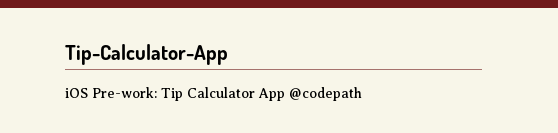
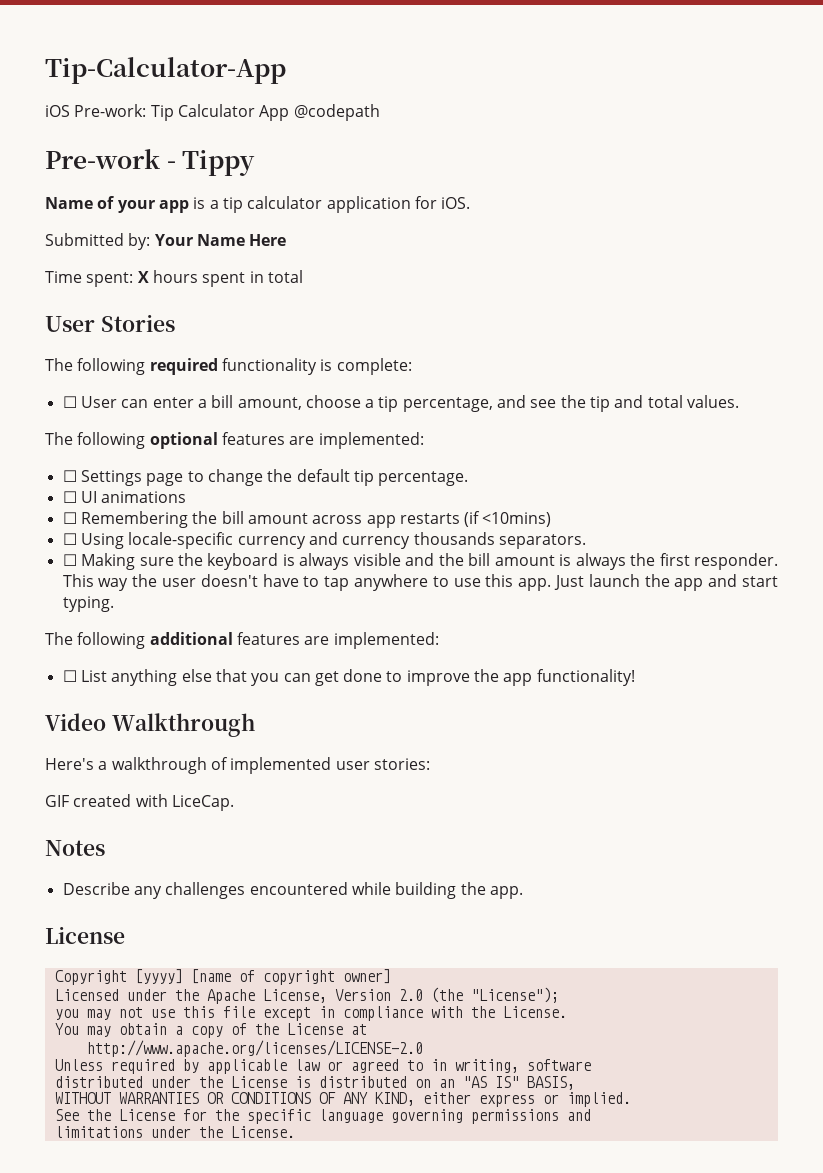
+ Pre-work - Tippy
+ Name of your app is a tip calculator application for iOS.
+ Submitted by: Your Name Here
+ Time spent: X hours spent in total
+ User Stories
+ The following required functionality is complete:
+ ☐ User can enter a bill amount, choose a tip percentage, and see the tip and total values.
+ The following optional features are implemented:
+ ☐ Settings page to change the default tip percentage.
+ ☐ UI animations
+ ☐ Remembering the bill amount across app restarts (if <10mins)
+ ☐ Using locale-specific currency and currency thousands separators.
+ ☐ Making sure the keyboard is always visible and the bill amount is always the first responder. This way the user doesn't have to tap anywhere to use this app. Just launch the app and start typing.
+ The following additional features are implemented:
+ ☐ List anything else that you can get done to improve the app functionality!
+ Video Walkthrough
+ Here's a walkthrough of implemented user stories:
+ GIF created with LiceCap.
+ Notes
+ Describe any challenges encountered while building the app.
+ License
+ Copyright [yyyy] [name of copyright owner]
+ Licensed under the Apache License, Version 2.0 (the "License");
+ you may not use this file except in compliance with the License.
+ You may obtain a copy of the License at
+ http://www.apache.org/licenses/LICENSE-2.0
+ Unless required by applicable law or agreed to in writing, software
+ distributed under the License is distributed on an "AS IS" BASIS,
+ WITHOUT WARRANTIES OR CONDITIONS OF ANY KIND, either express or implied.
+ See the License for the specific language governing permissions and
+ limitations under the License.

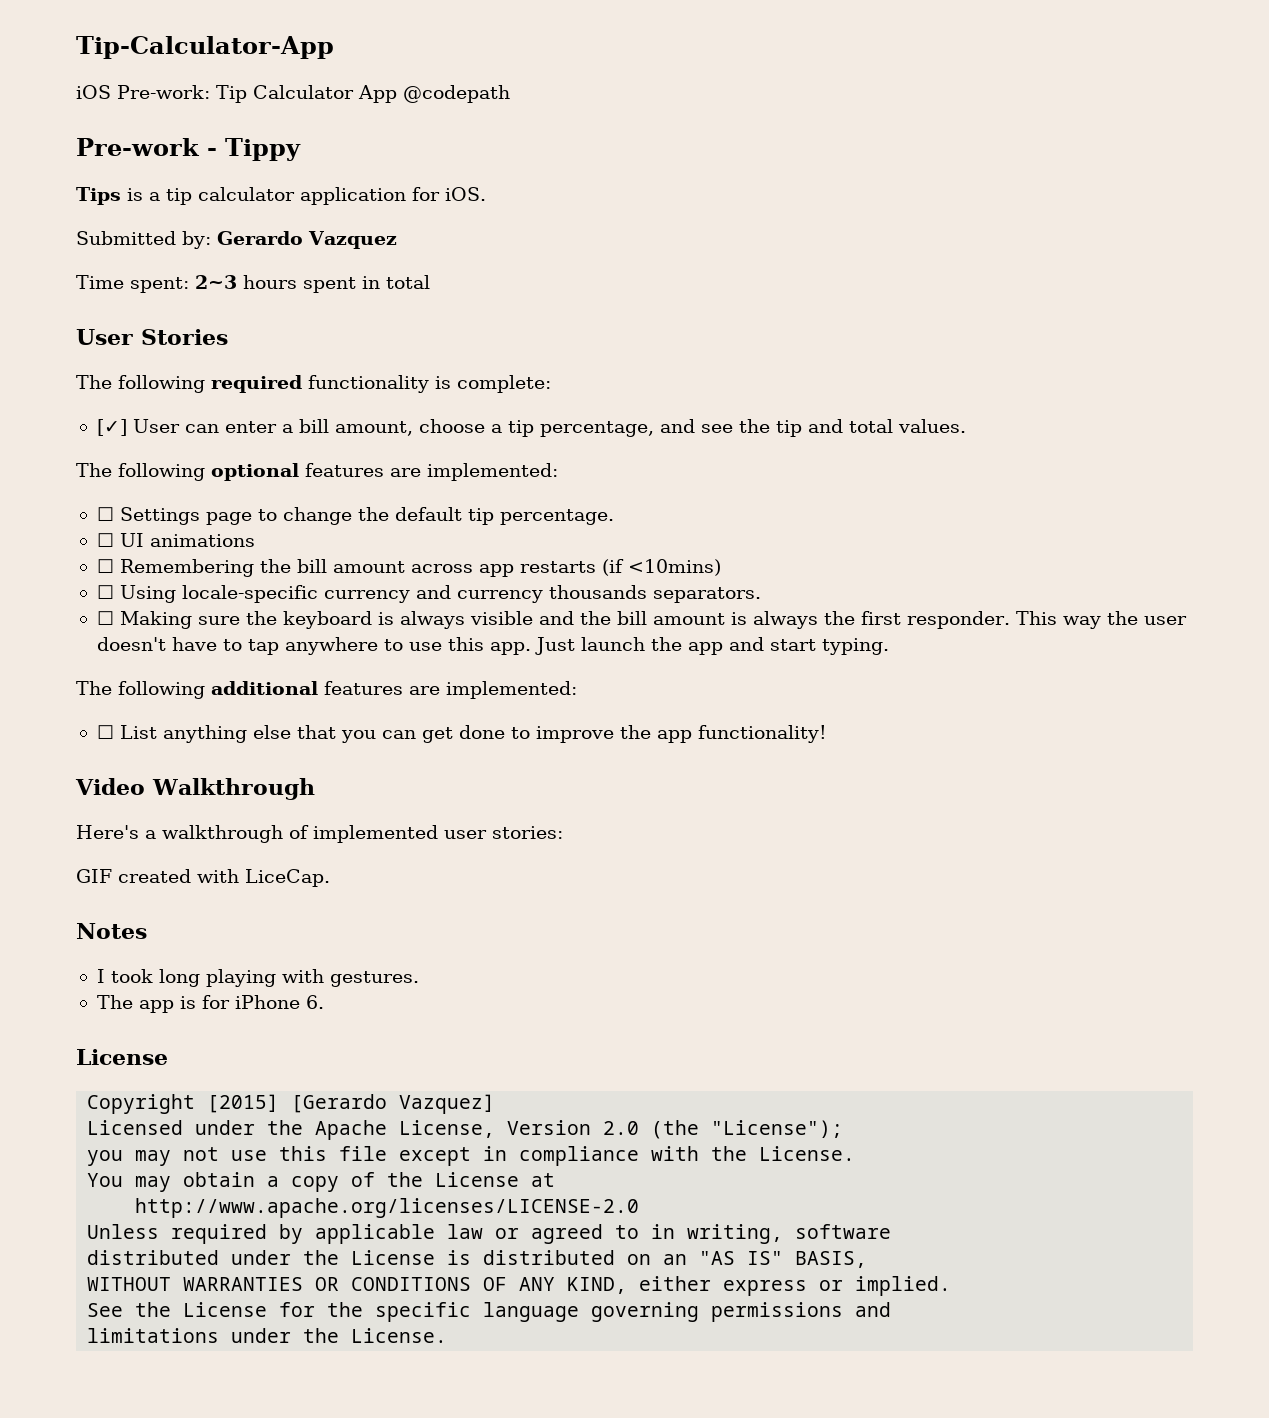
- Name of your app is a tip calculator application for iOS.
+ Tips is a tip calculator application for iOS.
- Submitted by: Your Name Here
+ Submitted by: Gerardo Vazquez
- Time spent: X hours spent in total
+ Time spent: 2~3 hours spent in total
- ☐ User can enter a bill amount, choose a tip percentage, and see the tip and total values.
+ [✓] User can enter a bill amount, choose a tip percentage, and see the tip and total values.
- Describe any challenges encountered while building the app.
+ I took long playing with gestures.
+ The app is for iPhone 6.
  License
- Copyright [yyyy] [name of copyright owner]
+ Copyright [2015] [Gerardo Vazquez]

